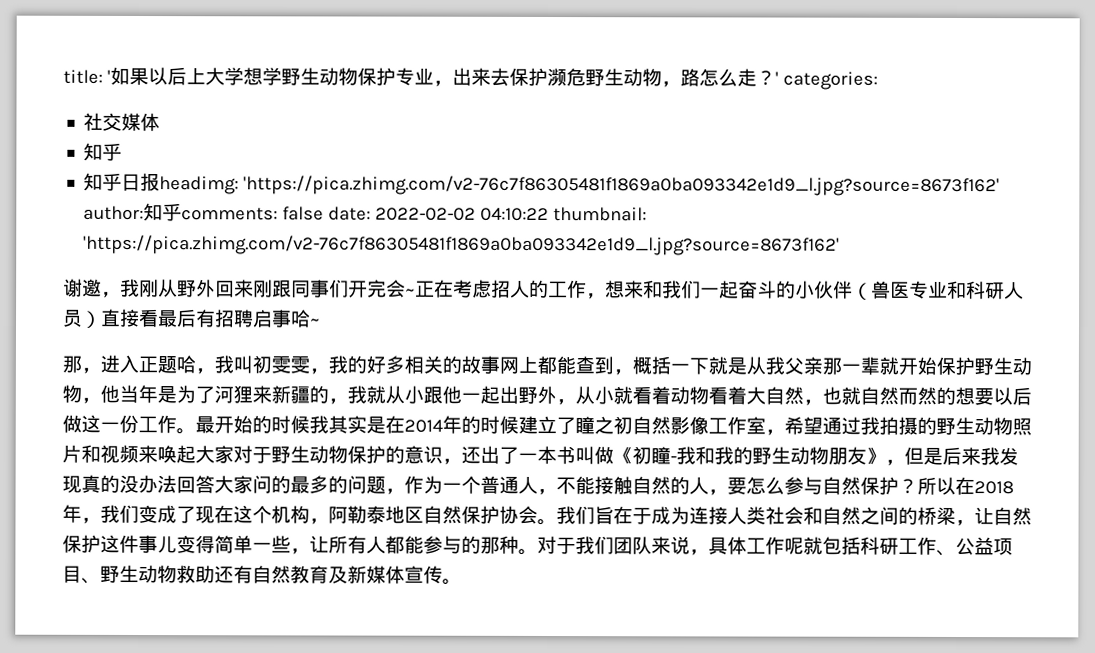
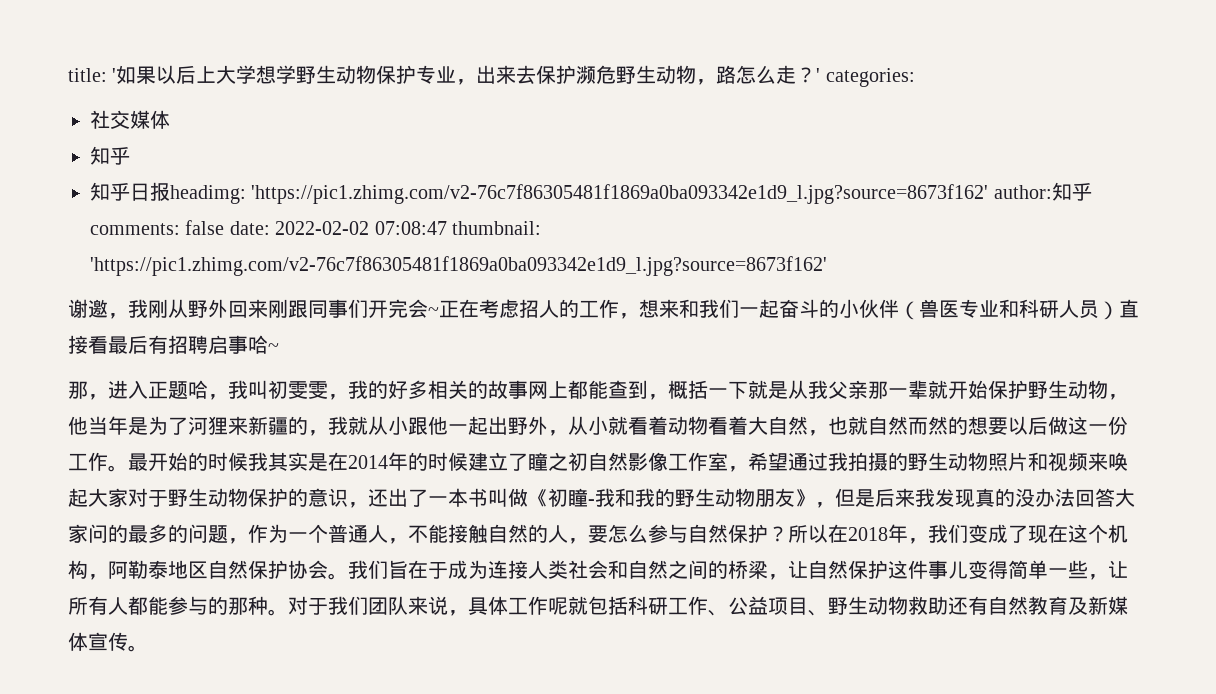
- 知乎日报headimg: 'https://pica.zhimg.com/v2-76c7f86305481f1869a0ba093342e1d9_l.jpg?source=8673f162' author:知乎comments: false date: 2022-02-02 04:10:22 thumbnail: 'https://pica.zhimg.com/v2-76c7f86305481f1869a0ba093342e1d9_l.jpg?source=8673f162'
+ 知乎日报headimg: 'https://pic1.zhimg.com/v2-76c7f86305481f1869a0ba093342e1d9_l.jpg?source=8673f162' author:知乎comments: false date: 2022-02-02 07:08:47 thumbnail: 'https://pic1.zhimg.com/v2-76c7f86305481f1869a0ba093342e1d9_l.jpg?source=8673f162'

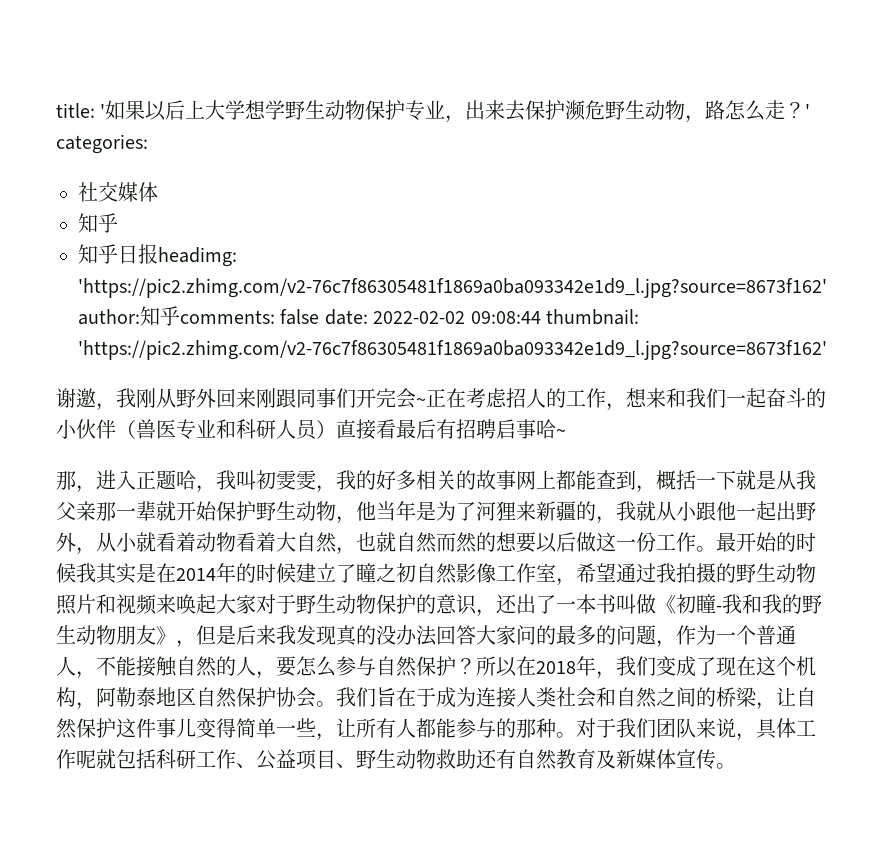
- 知乎日报headimg: 'https://pic1.zhimg.com/v2-76c7f86305481f1869a0ba093342e1d9_l.jpg?source=8673f162' author:知乎comments: false date: 2022-02-02 07:08:47 thumbnail: 'https://pic1.zhimg.com/v2-76c7f86305481f1869a0ba093342e1d9_l.jpg?source=8673f162'
+ 知乎日报headimg: 'https://pic2.zhimg.com/v2-76c7f86305481f1869a0ba093342e1d9_l.jpg?source=8673f162' author:知乎comments: false date: 2022-02-02 09:08:44 thumbnail: 'https://pic2.zhimg.com/v2-76c7f86305481f1869a0ba093342e1d9_l.jpg?source=8673f162'

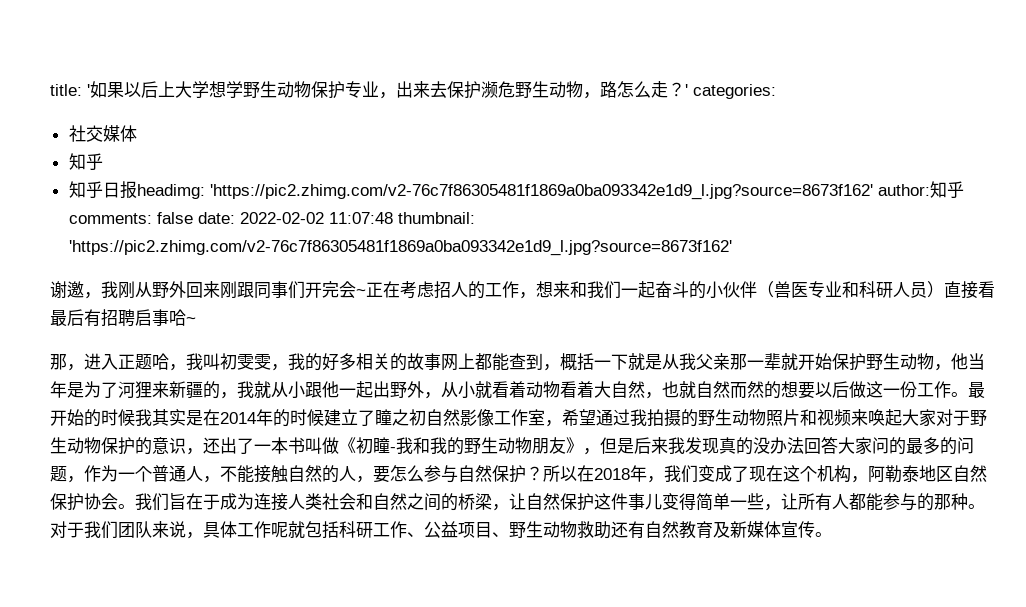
- 知乎日报headimg: 'https://pic2.zhimg.com/v2-76c7f86305481f1869a0ba093342e1d9_l.jpg?source=8673f162' author:知乎comments: false date: 2022-02-02 09:08:44 thumbnail: 'https://pic2.zhimg.com/v2-76c7f86305481f1869a0ba093342e1d9_l.jpg?source=8673f162'
+ 知乎日报headimg: 'https://pic2.zhimg.com/v2-76c7f86305481f1869a0ba093342e1d9_l.jpg?source=8673f162' author:知乎comments: false date: 2022-02-02 11:07:48 thumbnail: 'https://pic2.zhimg.com/v2-76c7f86305481f1869a0ba093342e1d9_l.jpg?source=8673f162'

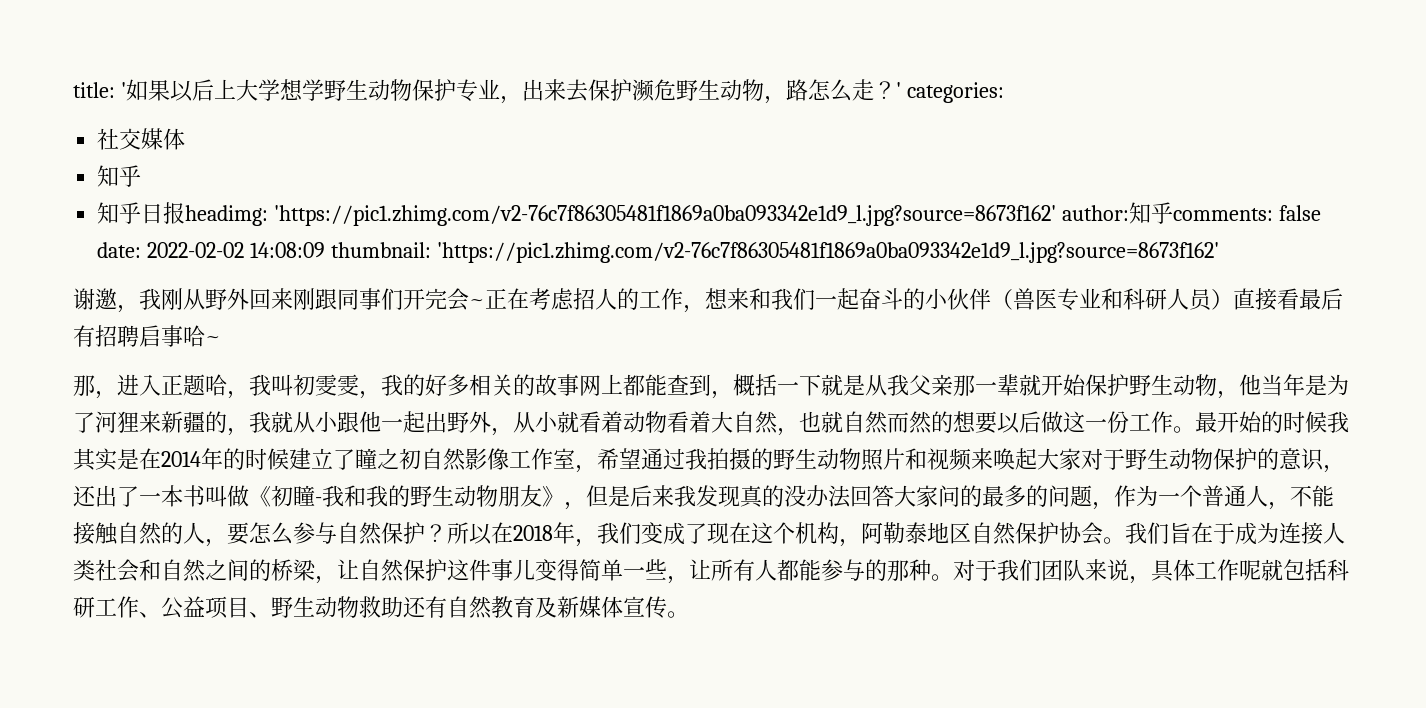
- 知乎日报headimg: 'https://pic2.zhimg.com/v2-76c7f86305481f1869a0ba093342e1d9_l.jpg?source=8673f162' author:知乎comments: false date: 2022-02-02 11:07:48 thumbnail: 'https://pic2.zhimg.com/v2-76c7f86305481f1869a0ba093342e1d9_l.jpg?source=8673f162'
+ 知乎日报headimg: 'https://pic1.zhimg.com/v2-76c7f86305481f1869a0ba093342e1d9_l.jpg?source=8673f162' author:知乎comments: false date: 2022-02-02 14:08:09 thumbnail: 'https://pic1.zhimg.com/v2-76c7f86305481f1869a0ba093342e1d9_l.jpg?source=8673f162'

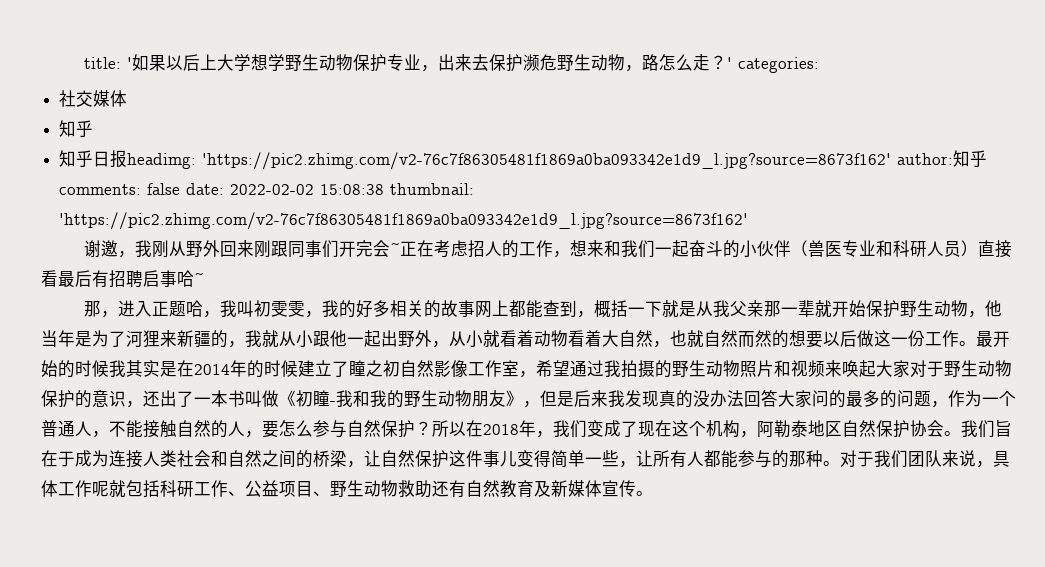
- 知乎日报headimg: 'https://pic1.zhimg.com/v2-76c7f86305481f1869a0ba093342e1d9_l.jpg?source=8673f162' author:知乎comments: false date: 2022-02-02 14:08:09 thumbnail: 'https://pic1.zhimg.com/v2-76c7f86305481f1869a0ba093342e1d9_l.jpg?source=8673f162'
+ 知乎日报headimg: 'https://pic2.zhimg.com/v2-76c7f86305481f1869a0ba093342e1d9_l.jpg?source=8673f162' author:知乎comments: false date: 2022-02-02 15:08:38 thumbnail: 'https://pic2.zhimg.com/v2-76c7f86305481f1869a0ba093342e1d9_l.jpg?source=8673f162'

